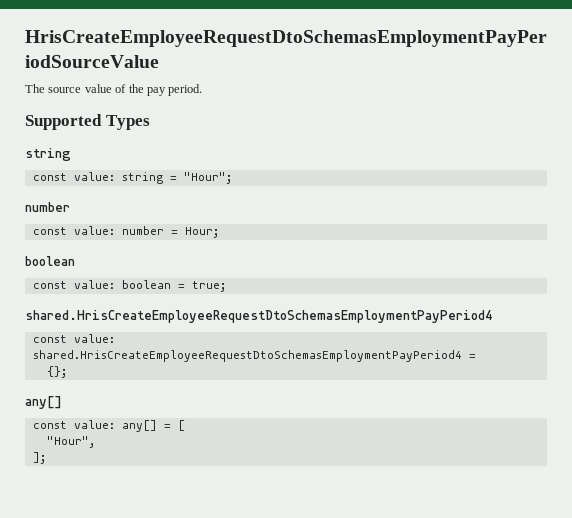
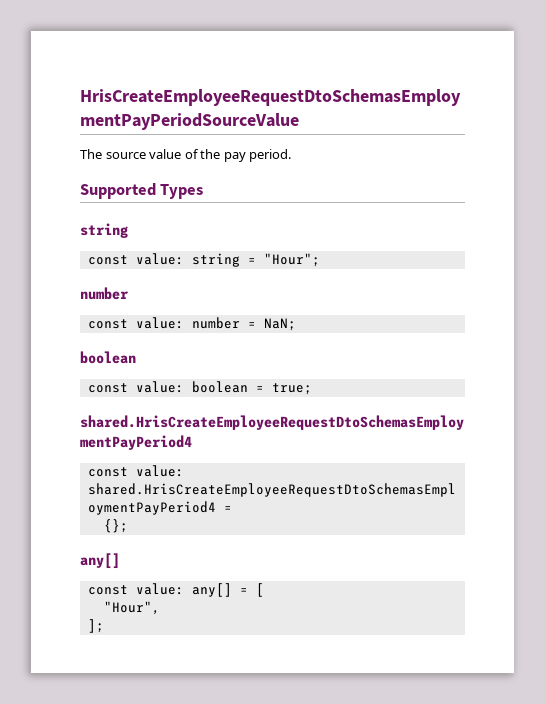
- const value: number = Hour;
+ const value: number = NaN;

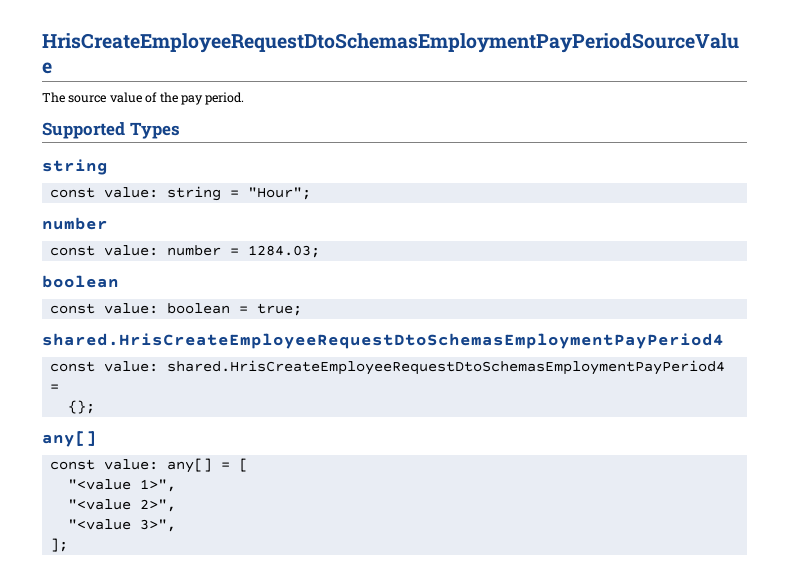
- const value: number = NaN;
+ const value: number = 1284.03;
- "Hour",
+ "<value 1>",
+ "<value 2>",
+ "<value 3>",

